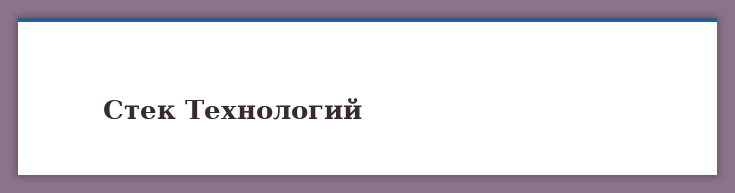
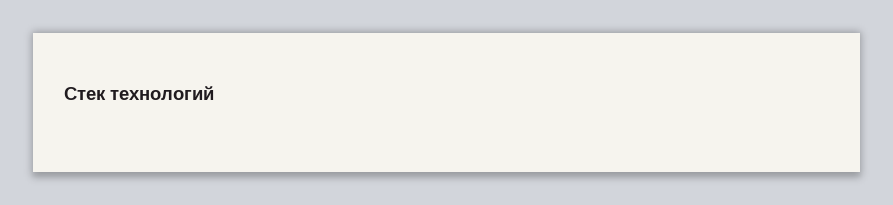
- Стек Технологий
+ Стек технологий

